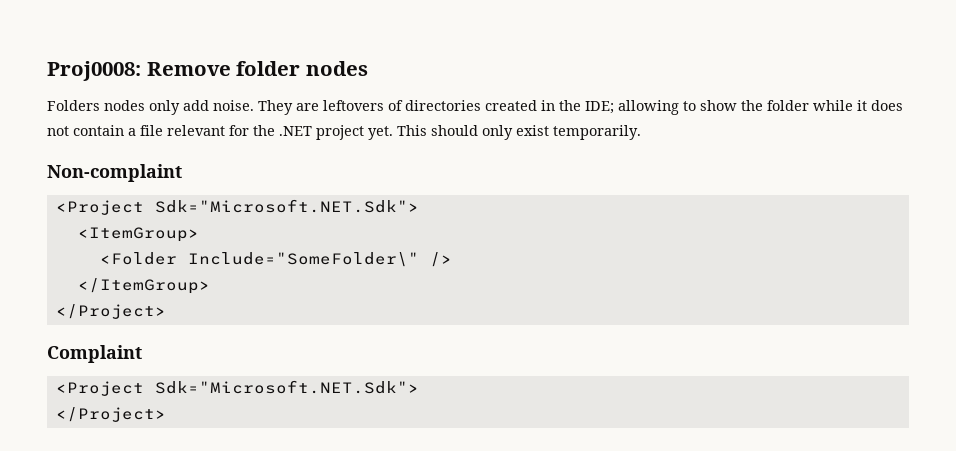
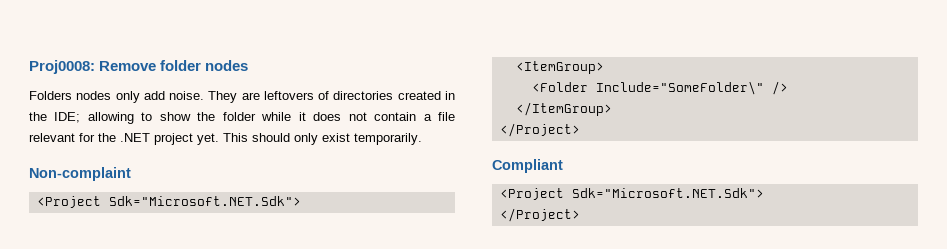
- Complaint
+ Compliant

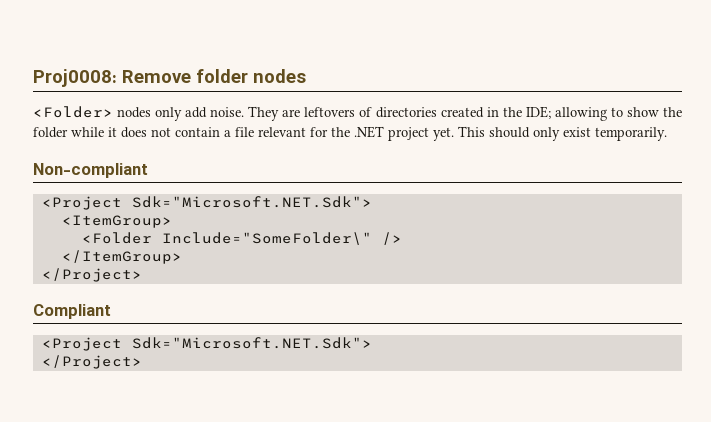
- Folders nodes only add noise.
+ <Folder> nodes only add noise.
- Non-complaint
+ Non-compliant

